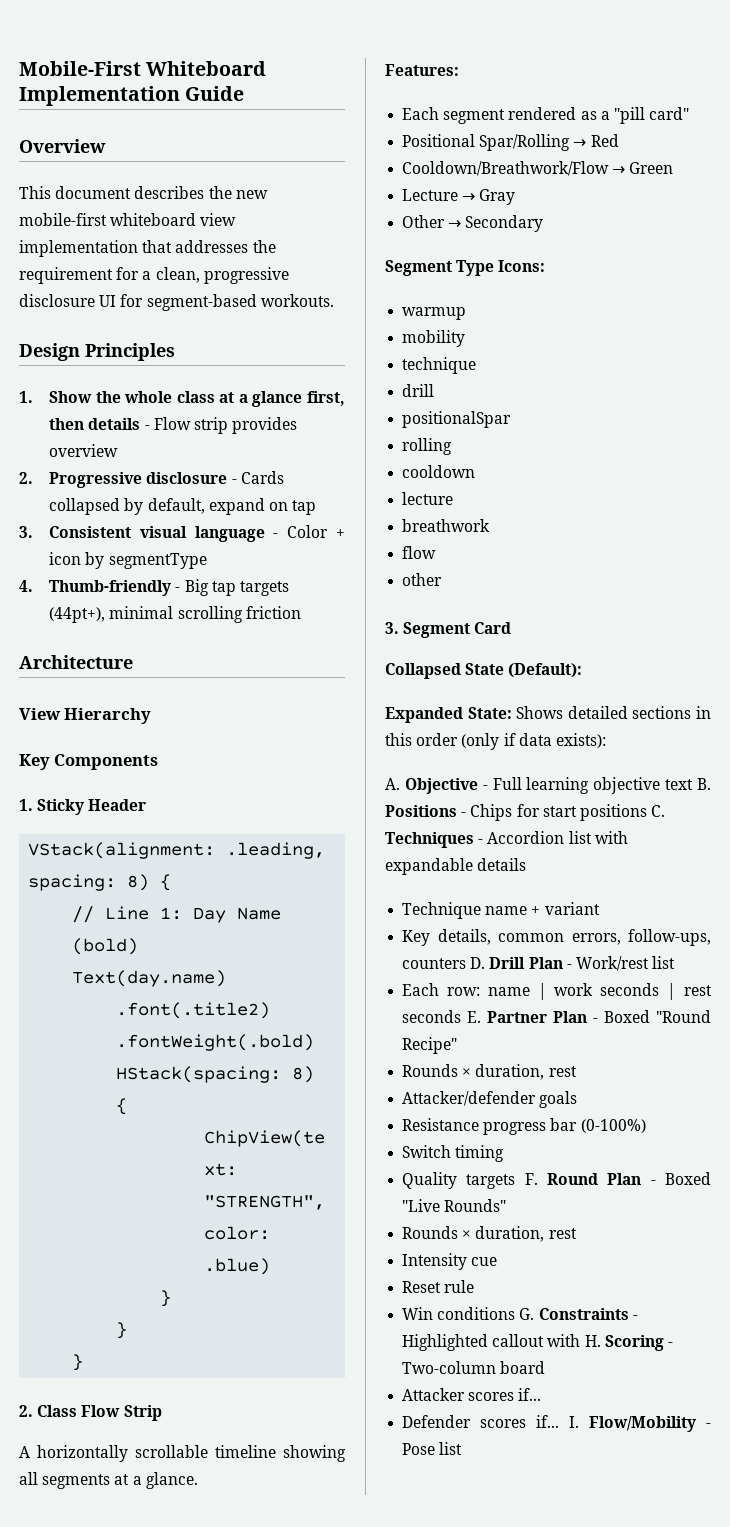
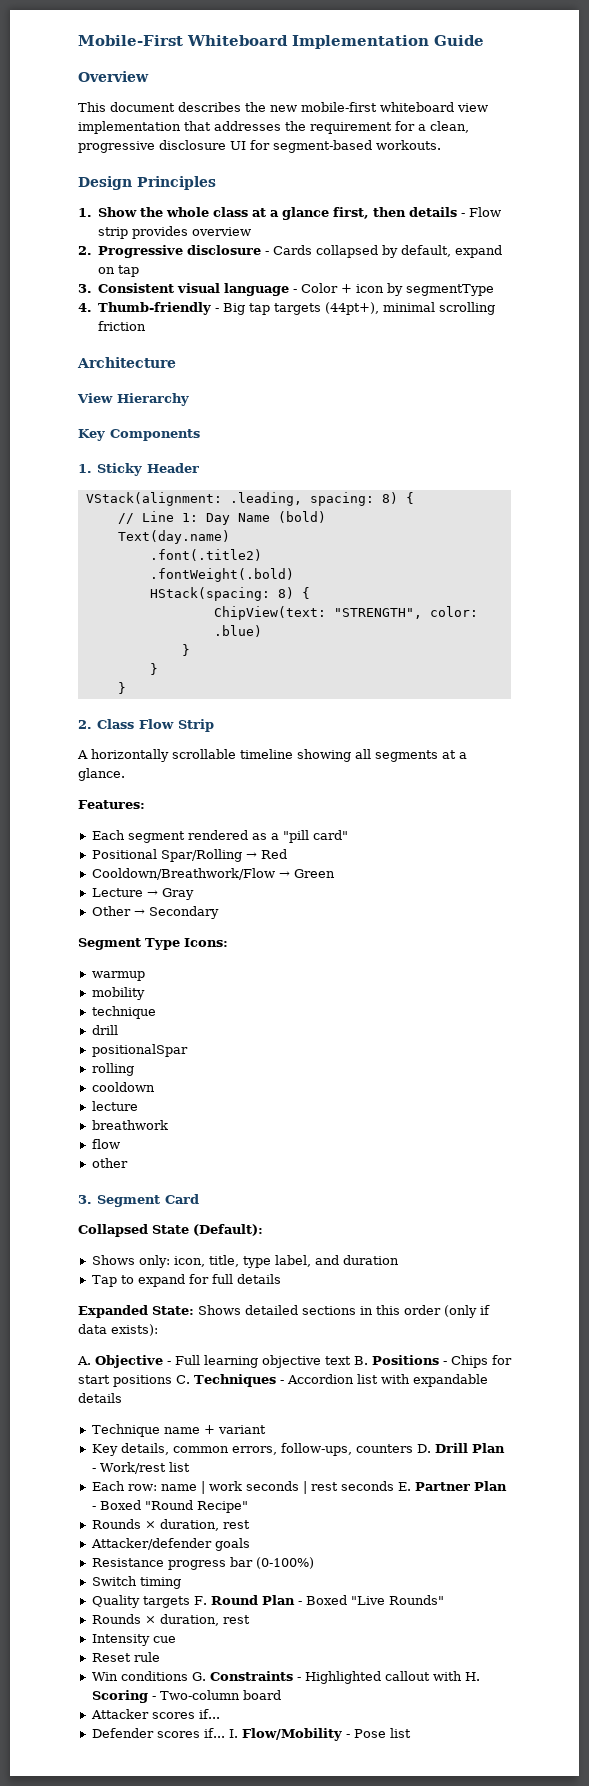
+ Shows only: icon, title, type label, and duration
+ Tap to expand for full details

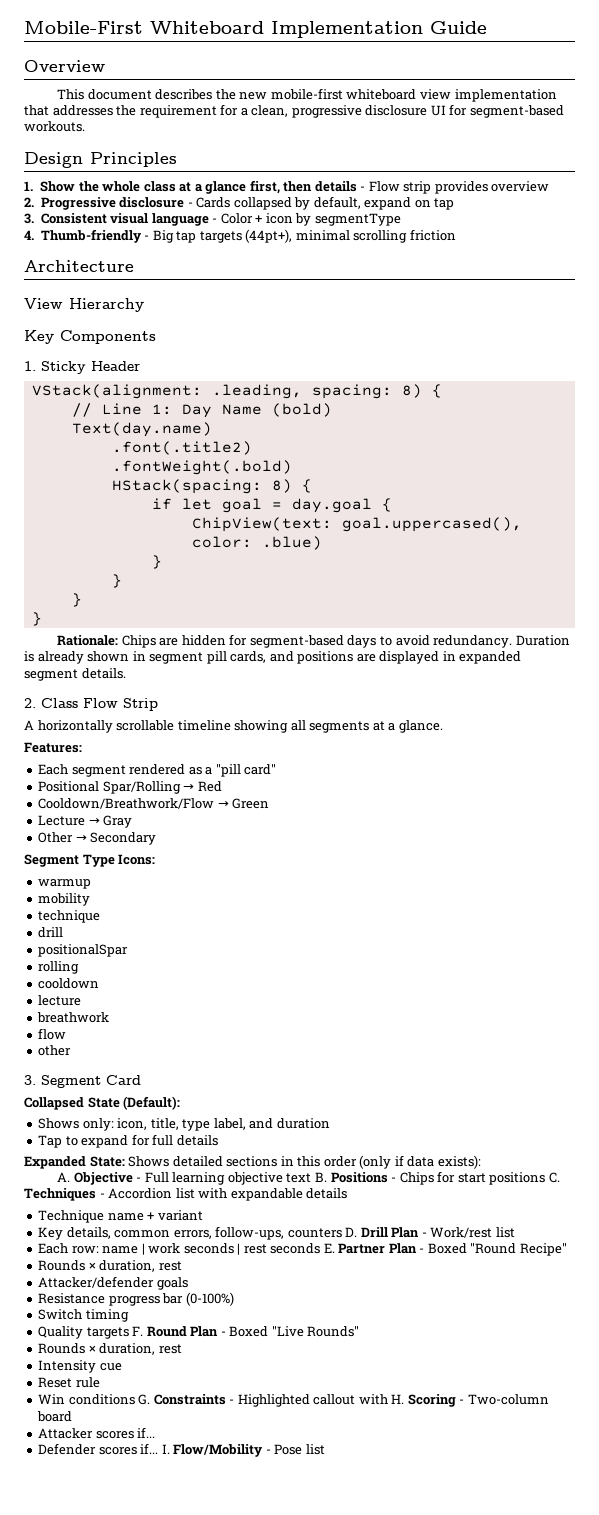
+ if let goal = day.goal {
- ChipView(text: "STRENGTH", color: .blue)
+ ChipView(text: goal.uppercased(), color: .blue)
  }
  }
+ }
+ Rationale: Chips are hidden for segment-based days to avoid redundancy. Duration is already shown in segment pill cards, and positions are displayed in expanded segment details.

